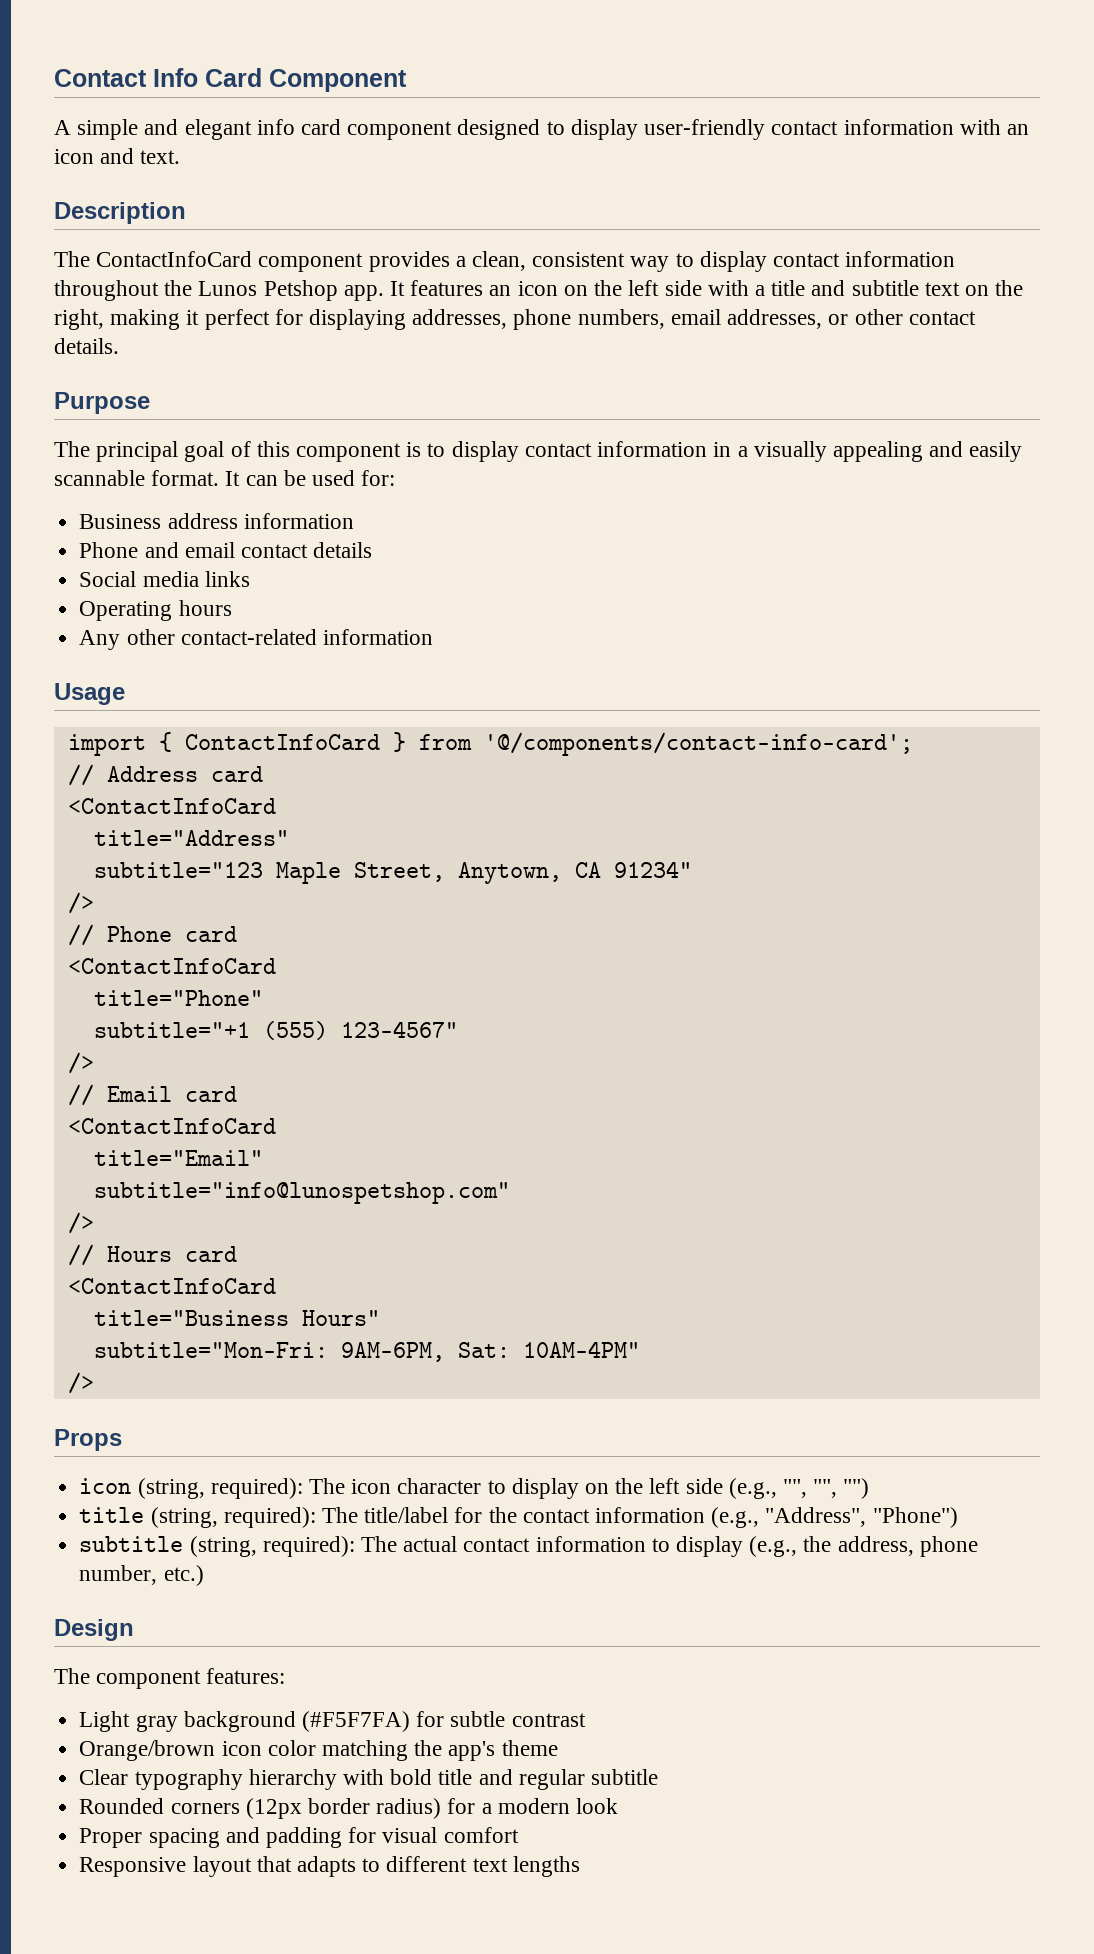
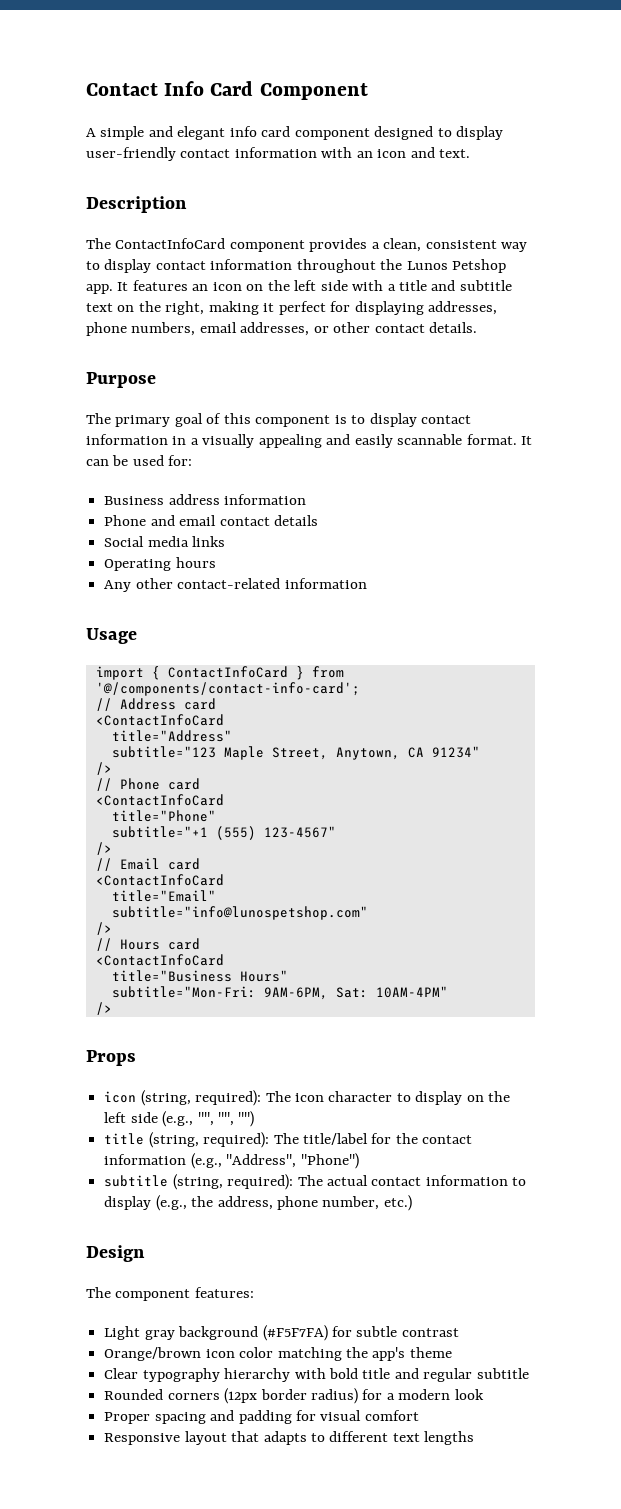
- The principal goal of this component is to display contact information in a visually appealing and easily scannable format.
+ The primary goal of this component is to display contact information in a visually appealing and easily scannable format.

